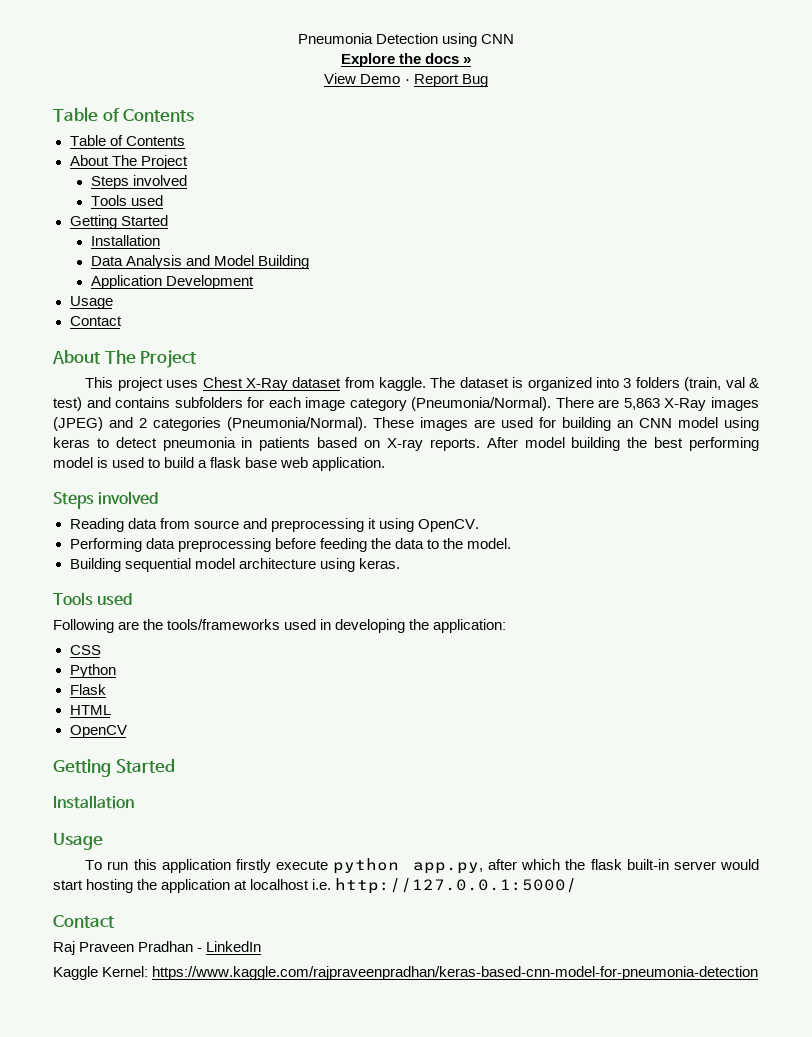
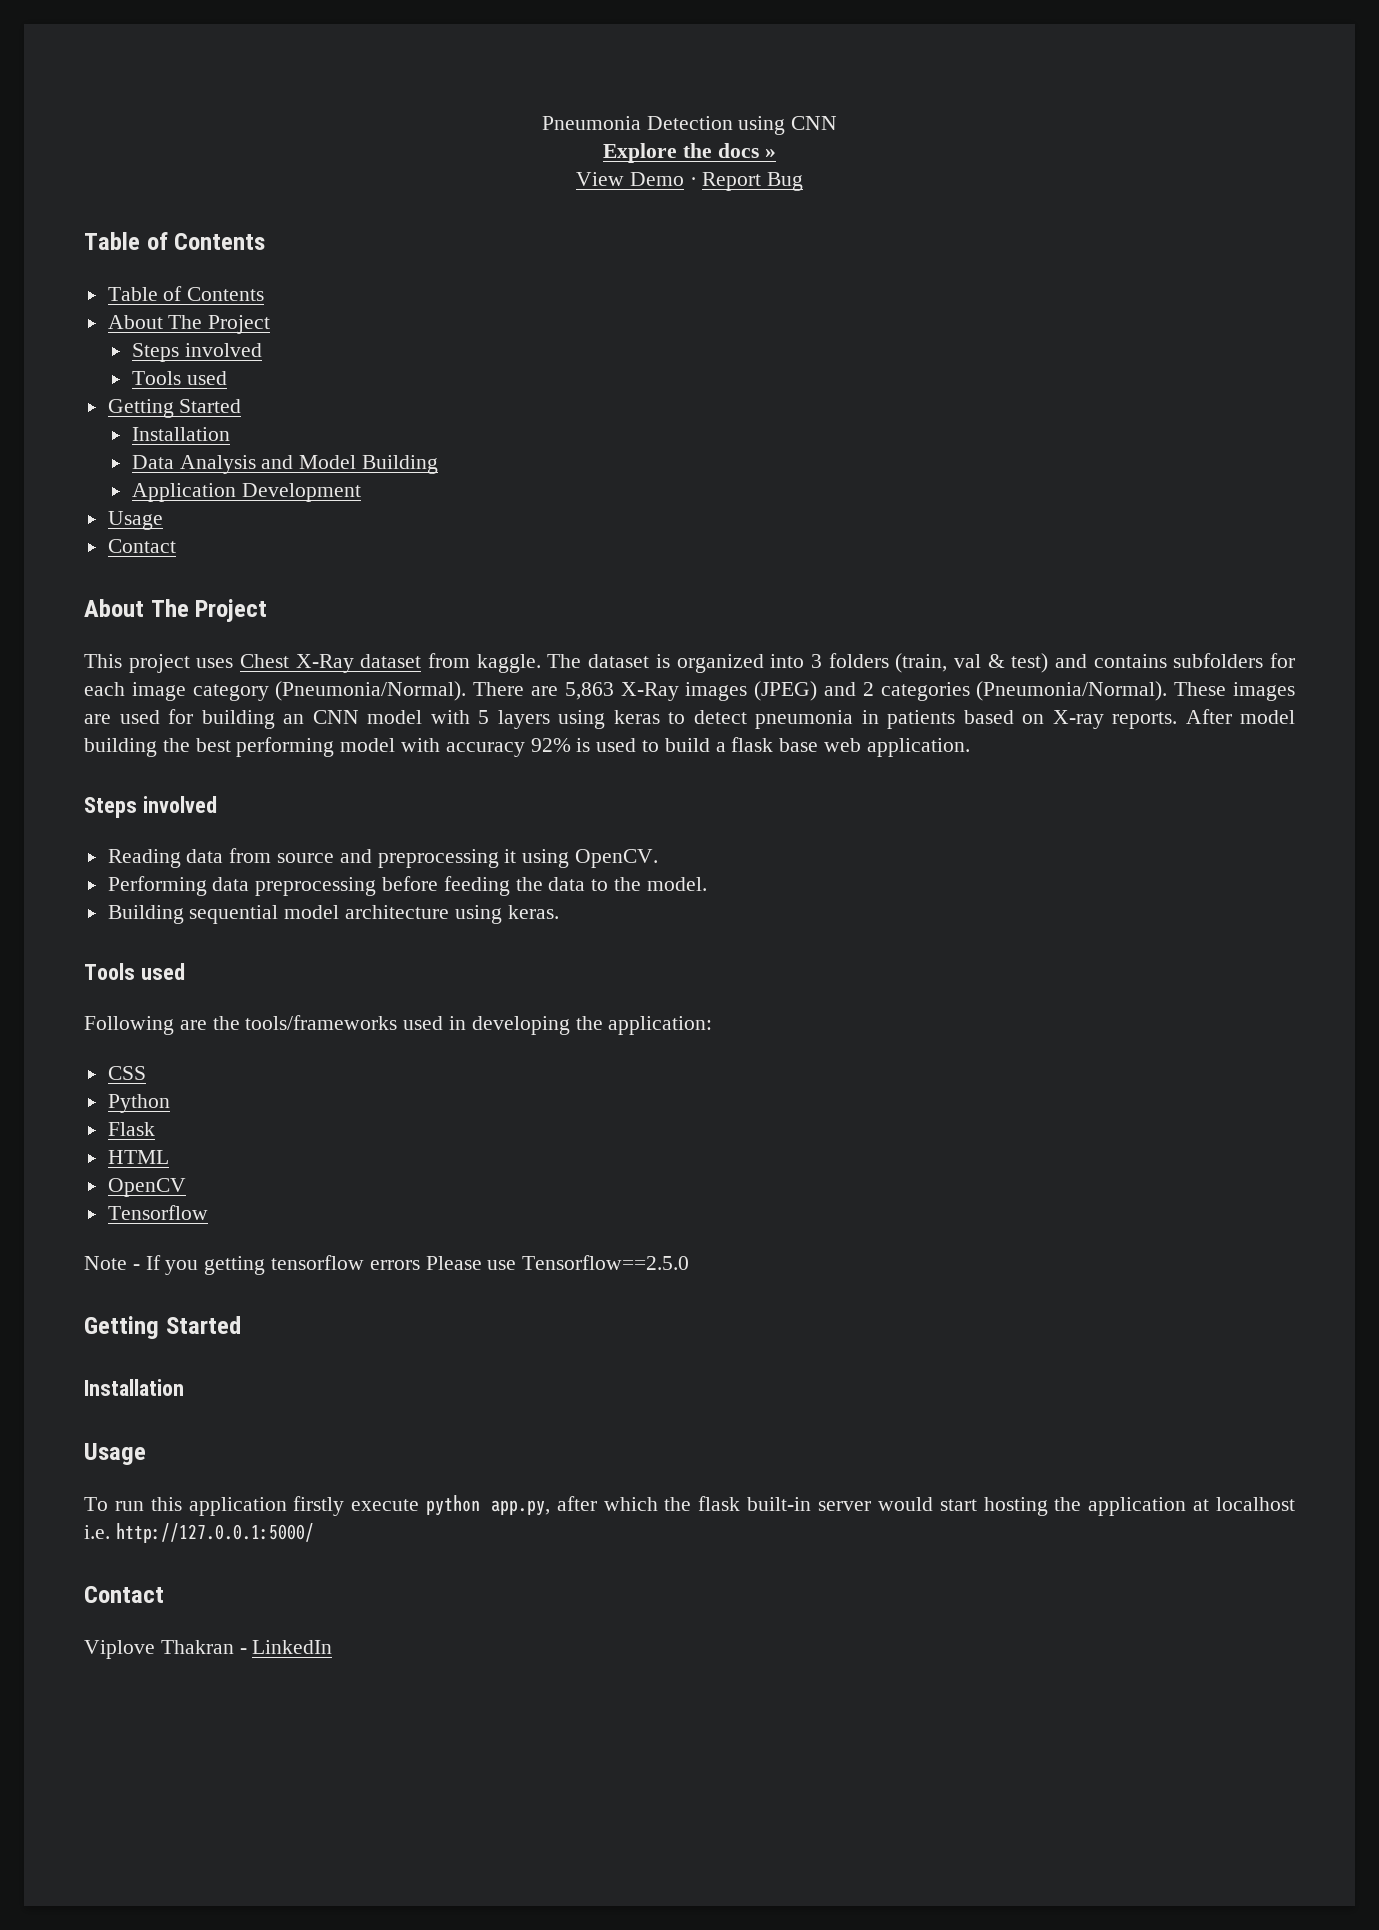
- These images are used for building an CNN model using keras to detect pneumonia in patients based on X-ray reports.
+ These images are used for building an CNN model with 5 layers using keras to detect pneumonia in patients based on X-ray reports.
- After model building the best performing model is used to build a flask base web application.
+ After model building the best performing model with accuracy 92% is used to build a flask base web application.
+ Tensorflow
+ Note - If you getting tensorflow errors Please use Tensorflow==2.5.0
- Raj Praveen Pradhan - LinkedIn
+ Viplove Thakran - LinkedIn
- Kaggle Kernel: https://www.kaggle.com/rajpraveenpradhan/keras-based-cnn-model-for-pneumonia-detection

